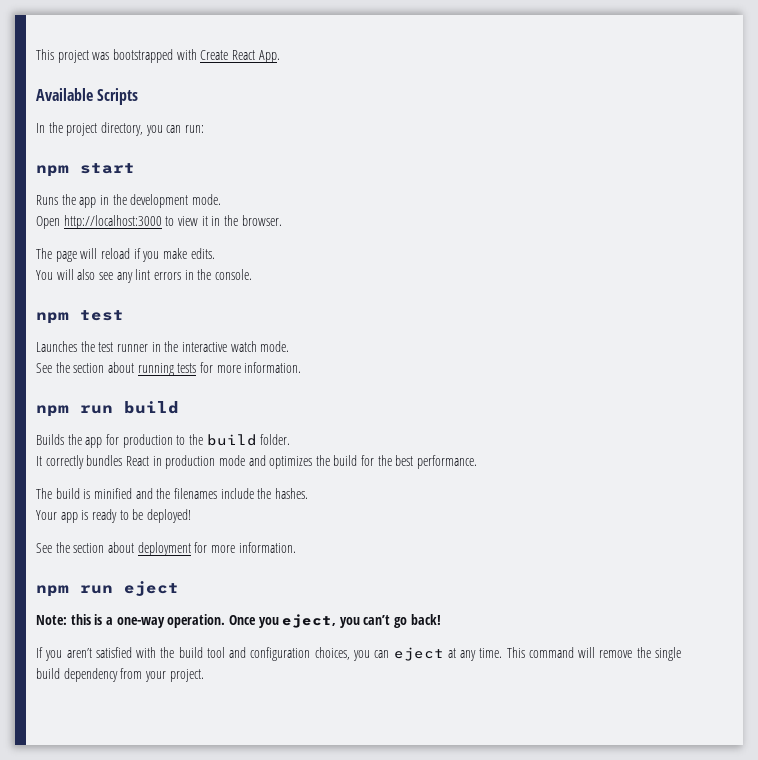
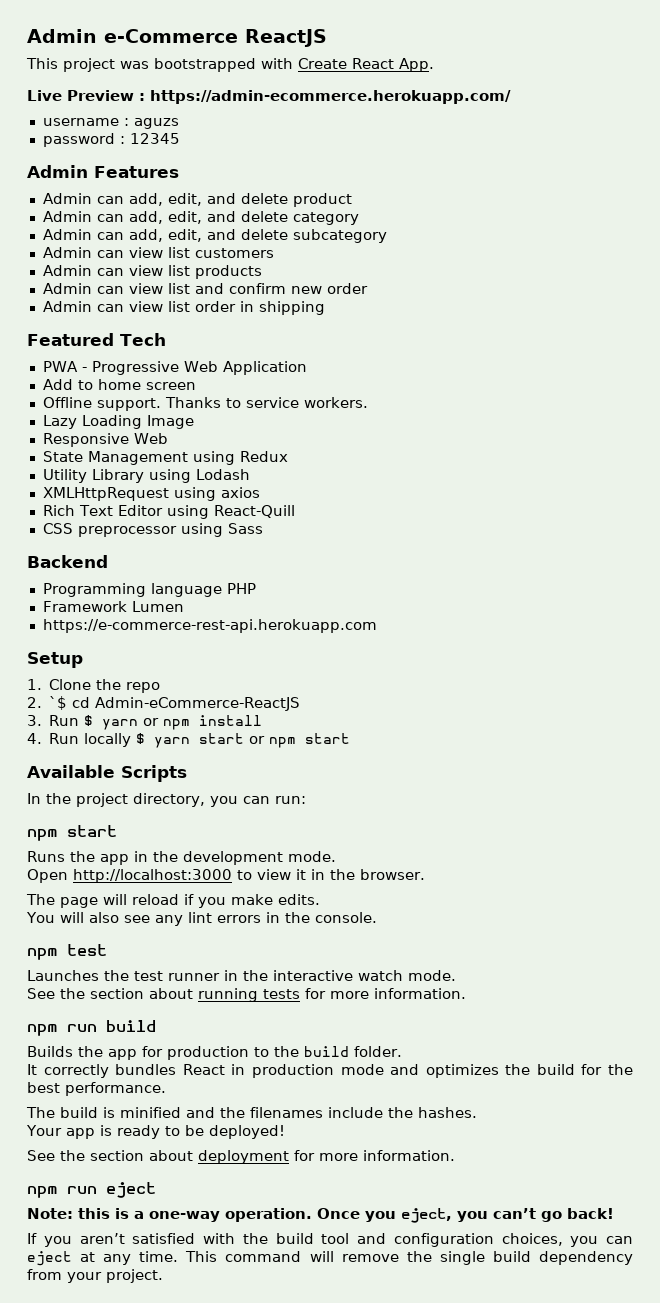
+ Admin e-Commerce ReactJS
+ Live Preview : https://admin-ecommerce.herokuapp.com/
+ username : aguzs
+ password : 12345
+ Admin Features
+ Admin can add, edit, and delete product
+ Admin can add, edit, and delete category
+ Admin can add, edit, and delete subcategory
+ Admin can view list customers
+ Admin can view list products
+ Admin can view list and confirm new order
+ Admin can view list order in shipping
+ Featured Tech
+ PWA - Progressive Web Application
+ Add to home screen
+ Offline support. Thanks to service workers.
+ Lazy Loading Image
+ Responsive Web
+ State Management using Redux
+ Utility Library using Lodash
+ XMLHttpRequest using axios
+ Rich Text Editor using React-Quill
+ CSS preprocessor using Sass
+ Backend
+ Programming language PHP
+ Framework Lumen
+ https://e-commerce-rest-api.herokuapp.com
+ Setup
+ 1. Clone the repo
+ 2. `$ cd Admin-eCommerce-ReactJS
+ 3. Run $ yarn or npm install
+ 4. Run locally $ yarn start or npm start

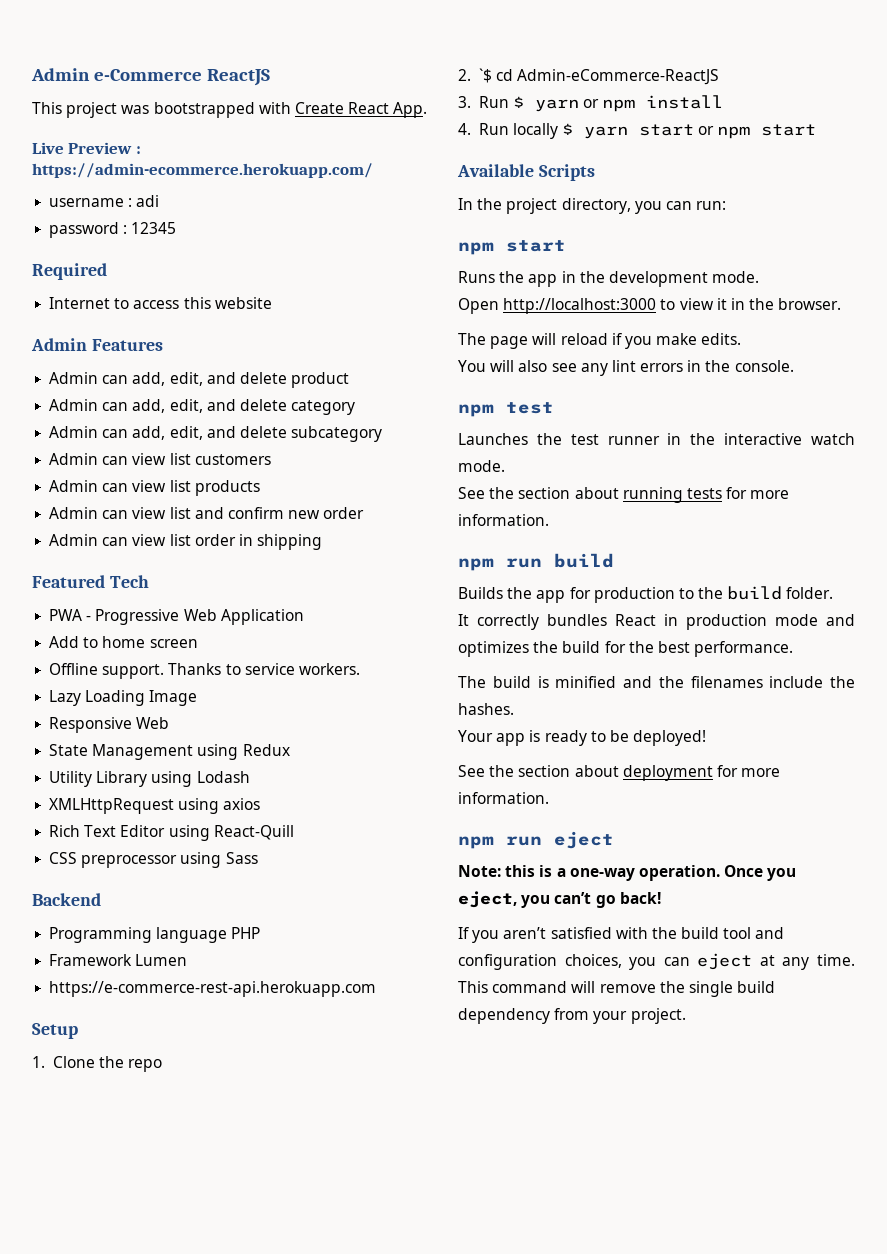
- username : aguzs
+ username : adi
+ Required
+ Internet to access this website

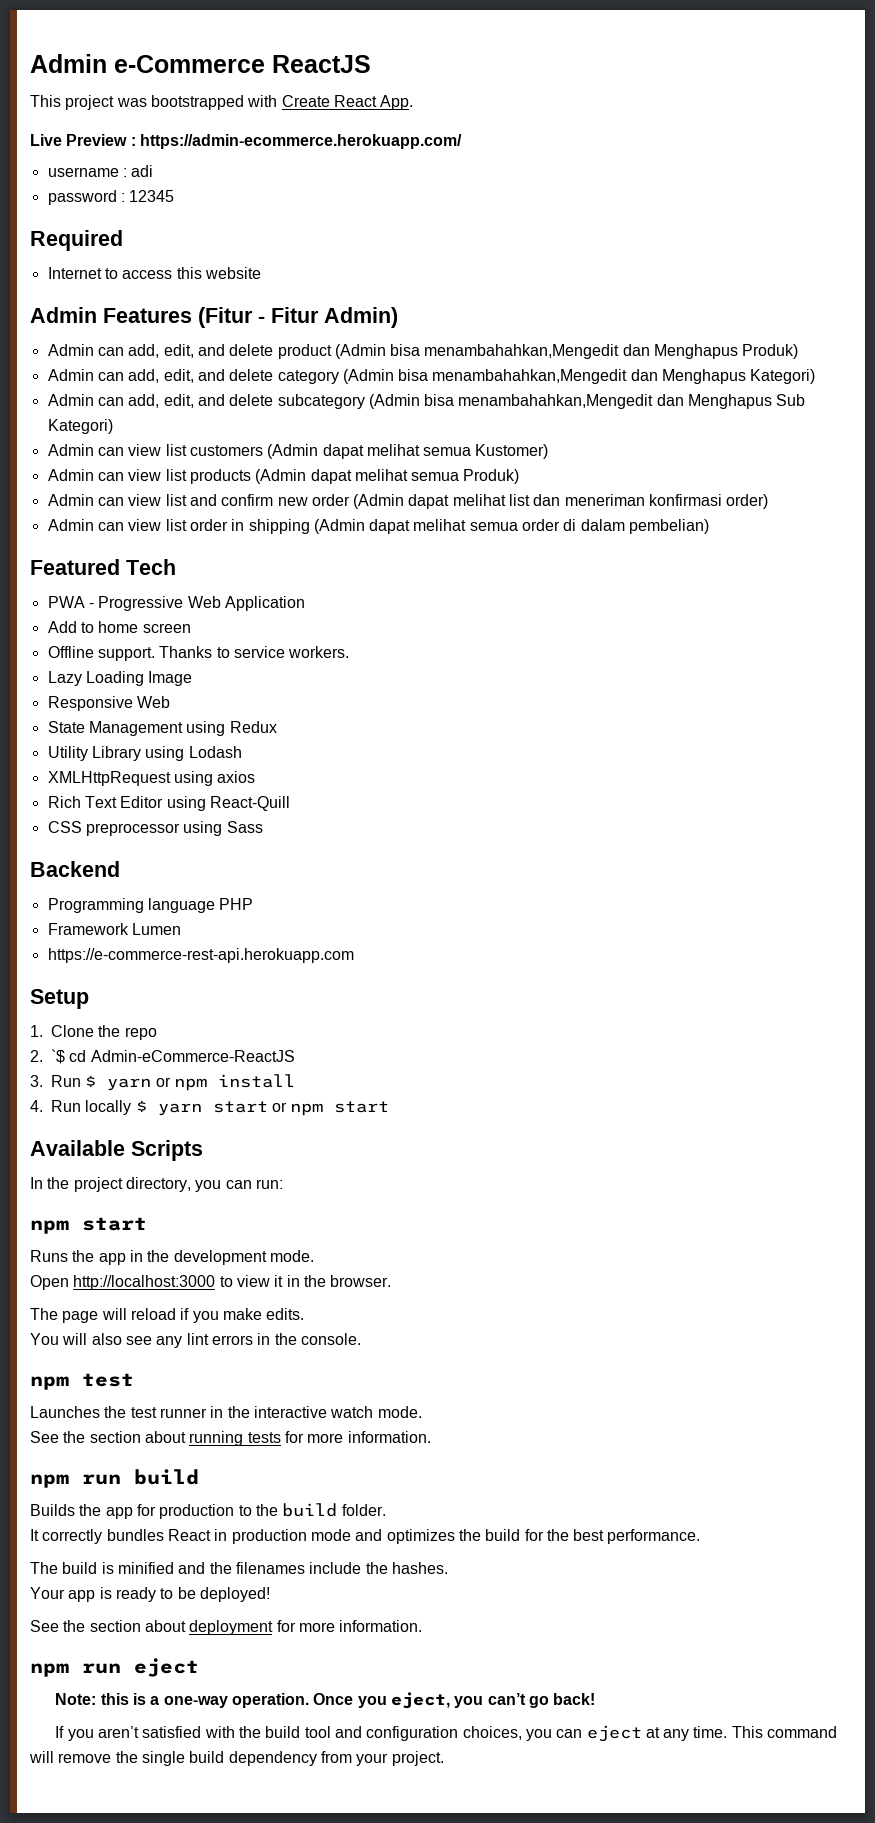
- Admin Features
+ Admin Features (Fitur - Fitur Admin)
- Admin can add, edit, and delete product
+ Admin can add, edit, and delete product (Admin bisa menambahahkan,Mengedit dan Menghapus Produk)
- Admin can add, edit, and delete category
+ Admin can add, edit, and delete category (Admin bisa menambahahkan,Mengedit dan Menghapus Kategori)
- Admin can add, edit, and delete subcategory
+ Admin can add, edit, and delete subcategory (Admin bisa menambahahkan,Mengedit dan Menghapus Sub Kategori)
- Admin can view list customers
+ Admin can view list customers (Admin dapat melihat semua Kustomer)
- Admin can view list products
+ Admin can view list products (Admin dapat melihat semua Produk)
- Admin can view list and confirm new order
+ Admin can view list and confirm new order (Admin dapat melihat list dan meneriman konfirmasi order)
- Admin can view list order in shipping
+ Admin can view list order in shipping (Admin dapat melihat semua order di dalam pembelian)

